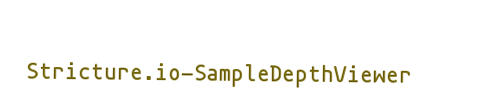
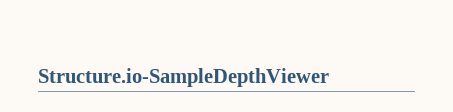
- Stricture.io-SampleDepthViewer
+ Structure.io-SampleDepthViewer

